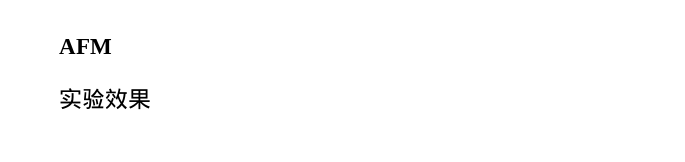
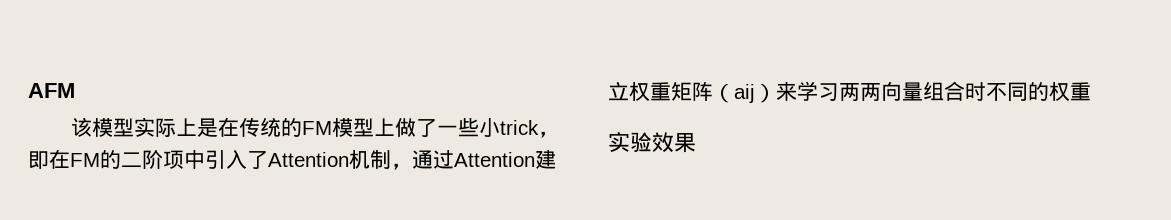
+ 该模型实际上是在传统的FM模型上做了一些小trick，即在FM的二阶项中引入了Attention机制，通过Attention建立权重矩阵（aij）来学习两两向量组合时不同的权重

